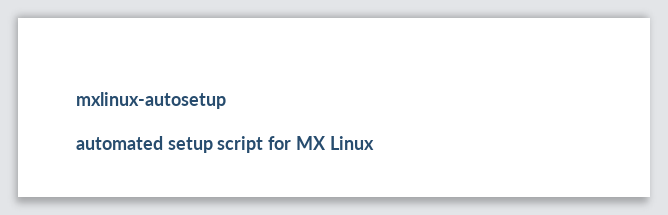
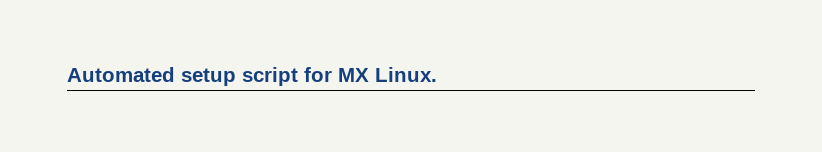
- mxlinux-autosetup
- automated setup script for MX Linux
+ Automated setup script for MX Linux.

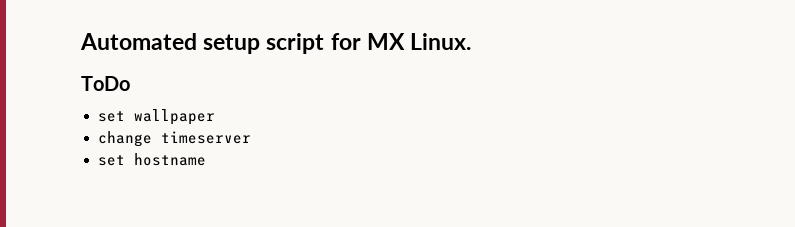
+ ToDo
+ set wallpaper
+ change timeserver
+ set hostname

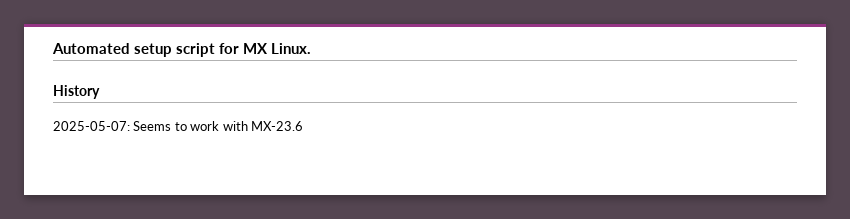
- ToDo
- set wallpaper
- change timeserver
- set hostname
+ History
+ 2025-05-07: Seems to work with MX-23.6

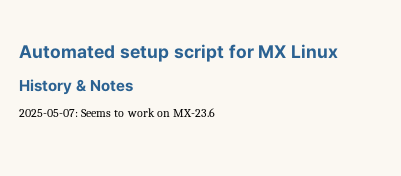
- Automated setup script for MX Linux.
+ Automated setup script for MX Linux
- History
+ History & Notes
- 2025-05-07: Seems to work with MX-23.6
+ 2025-05-07: Seems to work on MX-23.6

